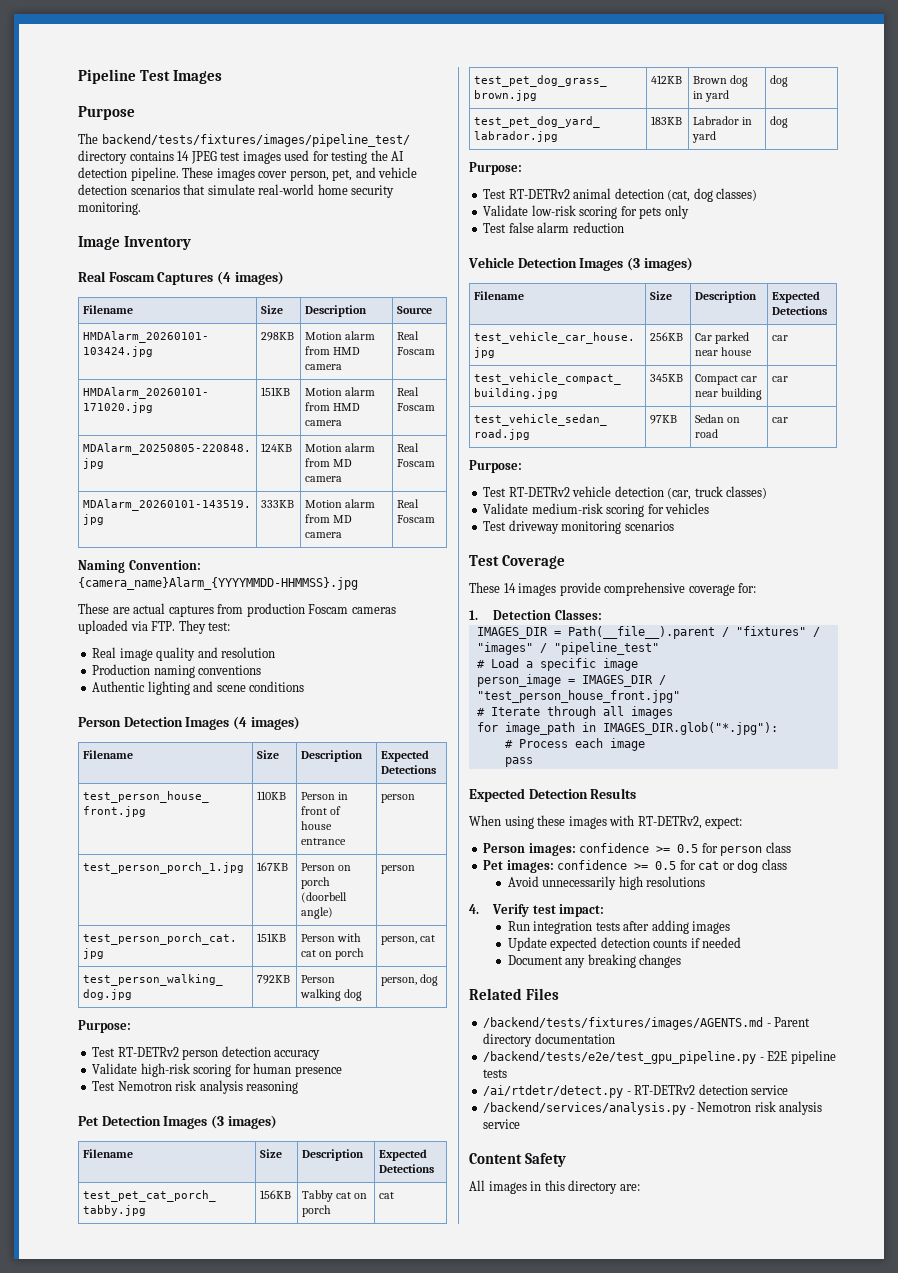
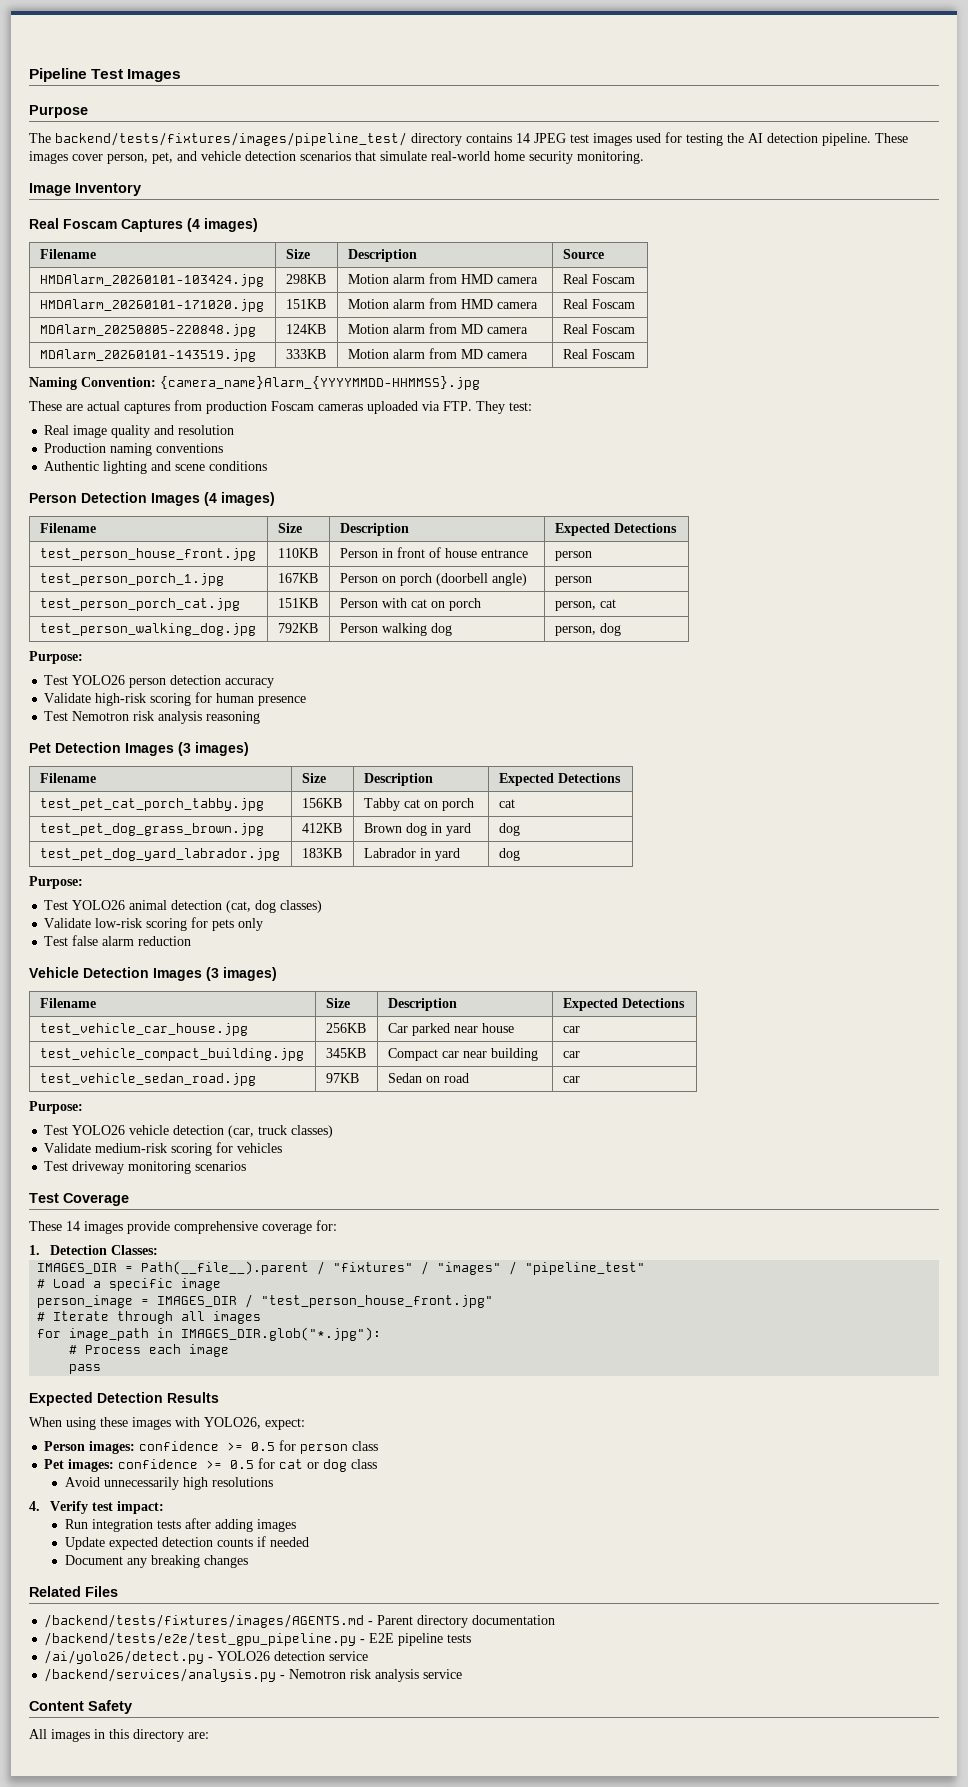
- Test RT-DETRv2 person detection accuracy
+ Test YOLO26 person detection accuracy
- Test RT-DETRv2 animal detection (cat, dog classes)
+ Test YOLO26 animal detection (cat, dog classes)
- Test RT-DETRv2 vehicle detection (car, truck classes)
+ Test YOLO26 vehicle detection (car, truck classes)
- When using these images with RT-DETRv2, expect:
+ When using these images with YOLO26, expect:
- /ai/rtdetr/detect.py - RT-DETRv2 detection service
+ /ai/yolo26/detect.py - YOLO26 detection service

